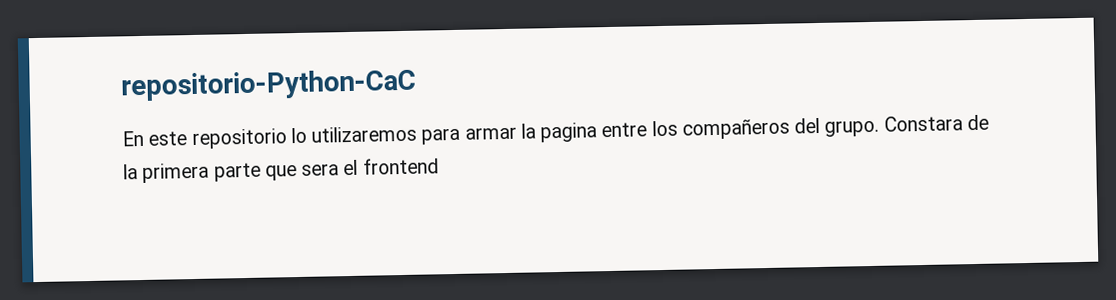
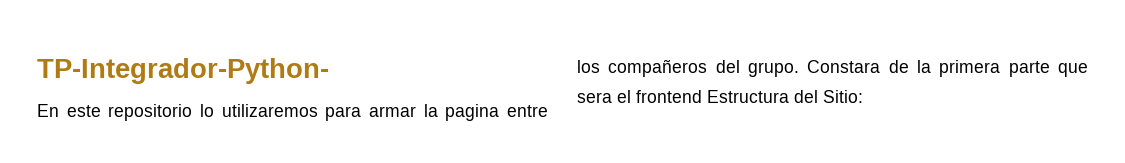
- repositorio-Python-CaC
+ TP-Integrador-Python-
- Constara de la primera parte que sera el frontend
+ Constara de la primera parte que sera el frontend Estructura del Sitio:

